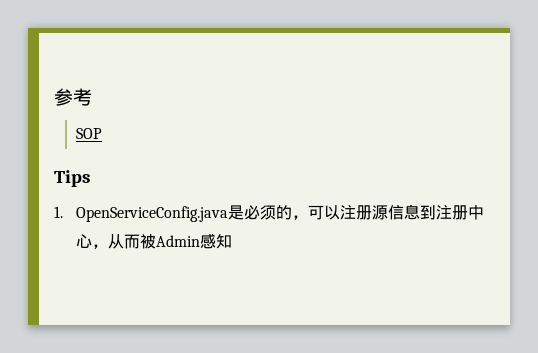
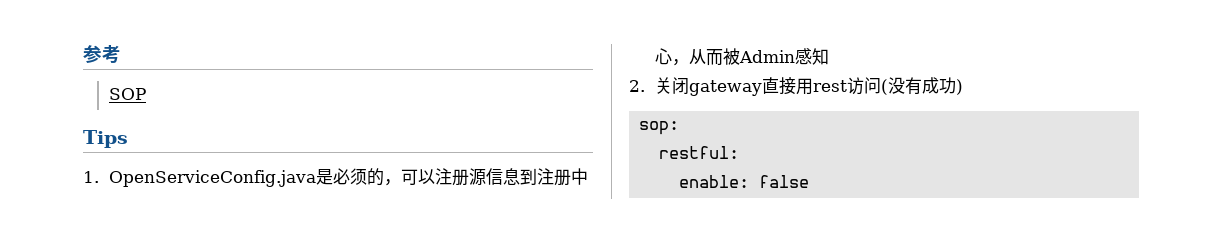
+ 2.关闭gateway直接用rest访问(没有成功)
+ sop:
+ restful:
+ enable: false

